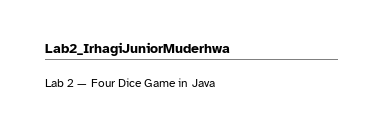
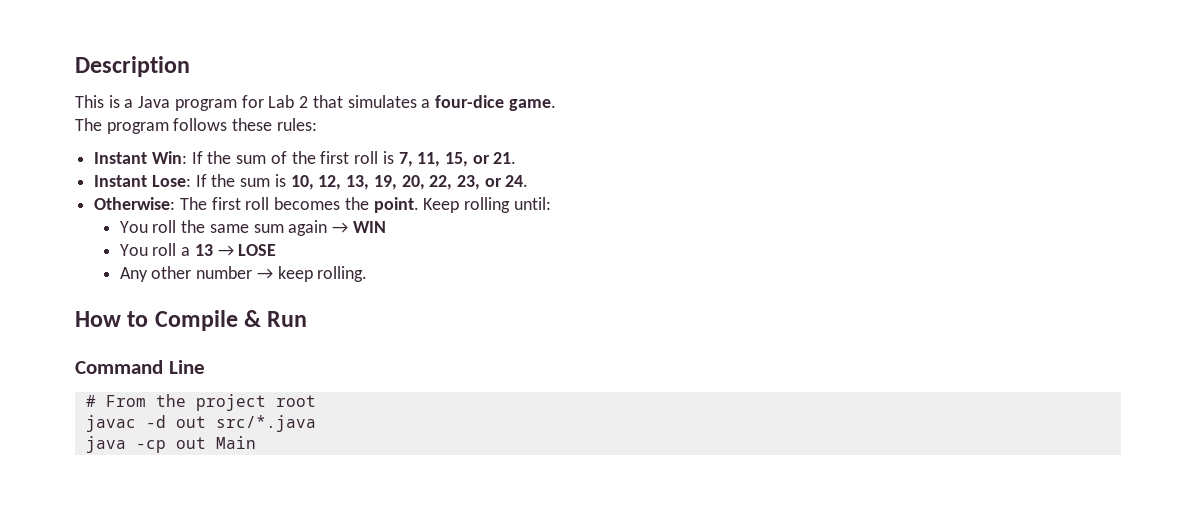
- Lab2_IrhagiJuniorMuderhwa
- Lab 2 — Four Dice Game in Java
+ Description
+ This is a Java program for Lab 2 that simulates a four-dice game.
+ The program follows these rules:
+ Instant Win: If the sum of the first roll is 7, 11, 15, or 21.
+ Instant Lose: If the sum is 10, 12, 13, 19, 20, 22, 23, or 24.
+ Otherwise: The first roll becomes the point. Keep rolling until:
+ You roll the same sum again → WIN
+ You roll a 13 → LOSE
+ Any other number → keep rolling.
+ How to Compile & Run
+ Command Line
+ # From the project root
+ javac -d out src/*.java
+ java -cp out Main

